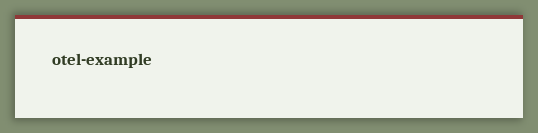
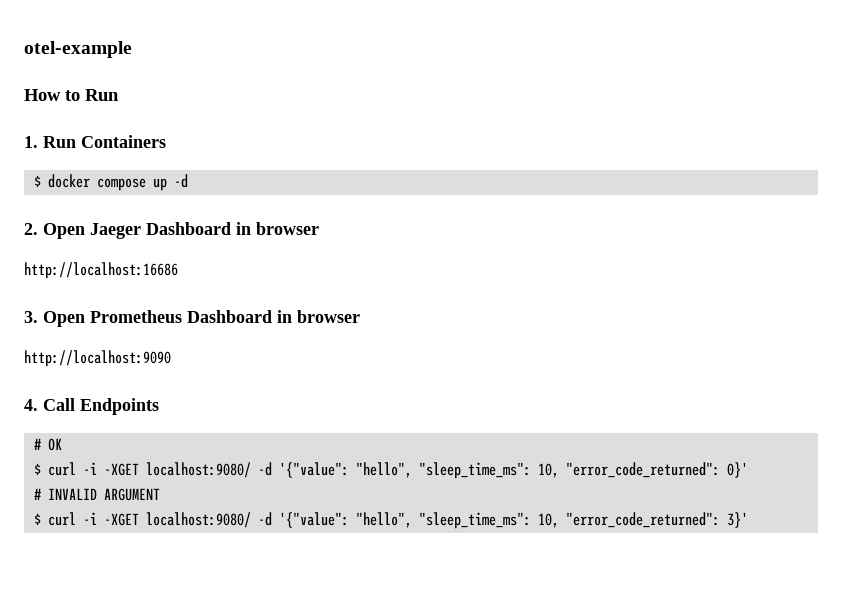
+ How to Run
+ 1. Run Containers
+ $ docker compose up -d
+ 2. Open Jaeger Dashboard in browser
+ http://localhost:16686
+ 3. Open Prometheus Dashboard in browser
+ http://localhost:9090
+ 4. Call Endpoints
+ # OK
+ $ curl -i -XGET localhost:9080/ -d '{"value": "hello", "sleep_time_ms": 10, "error_code_returned": 0}'
+ # INVALID ARGUMENT
+ $ curl -i -XGET localhost:9080/ -d '{"value": "hello", "sleep_time_ms": 10, "error_code_returned": 3}'

